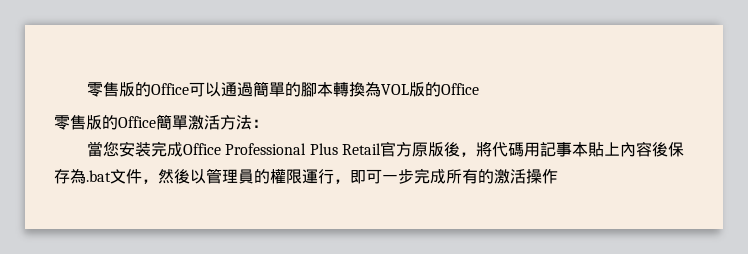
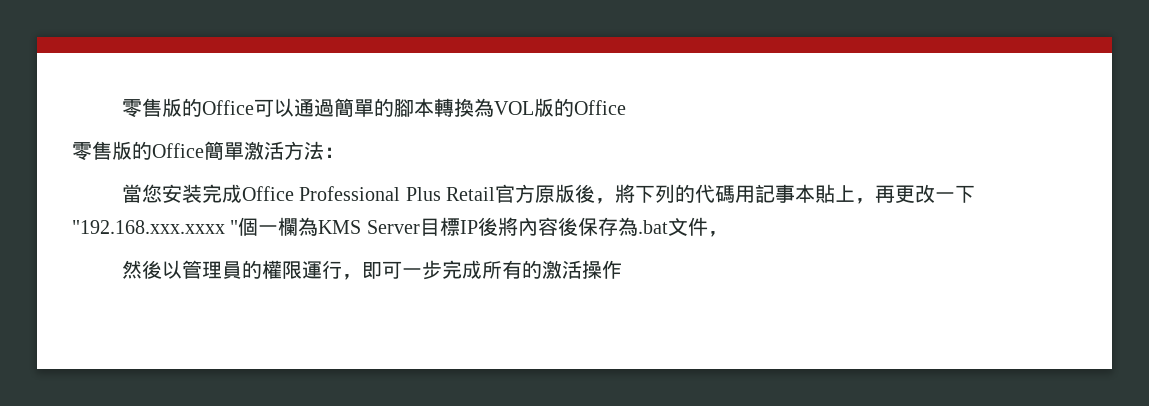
- 當您安装完成Office Professional Plus Retail官方原版後，將代碼用記事本貼上內容後保存為.bat文件，然後以管理員的權限運行，即可一步完成所有的激活操作
+ 當您安装完成Office Professional Plus Retail官方原版後，將下列的代碼用記事本貼上，再更改一下"192.168.xxx.xxxx "個一欄為KMS Server目標IP後將內容後保存為.bat文件，
+ 然後以管理員的權限運行，即可一步完成所有的激活操作

